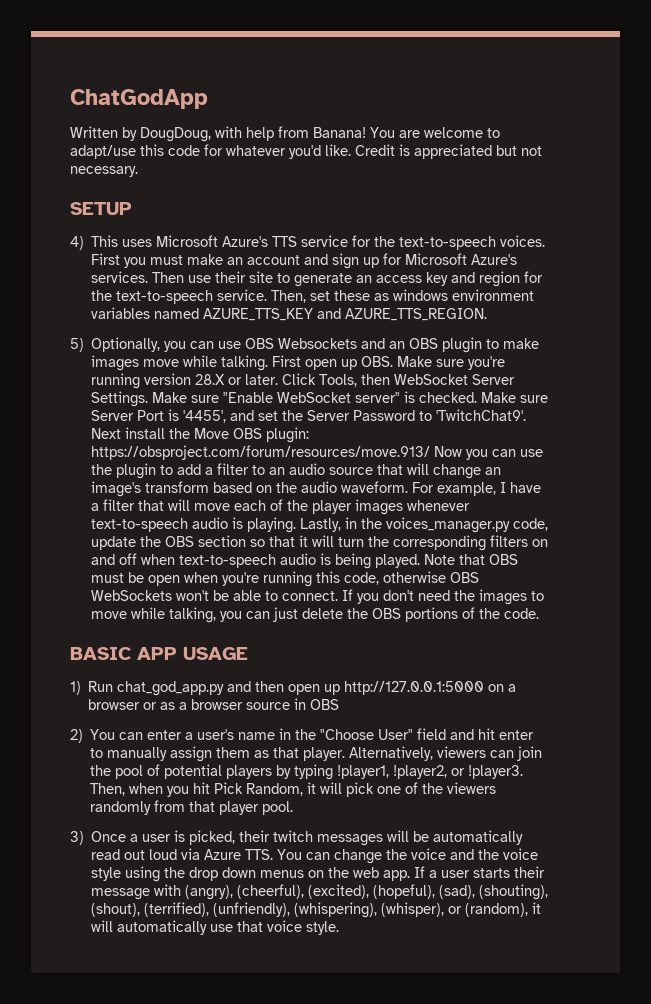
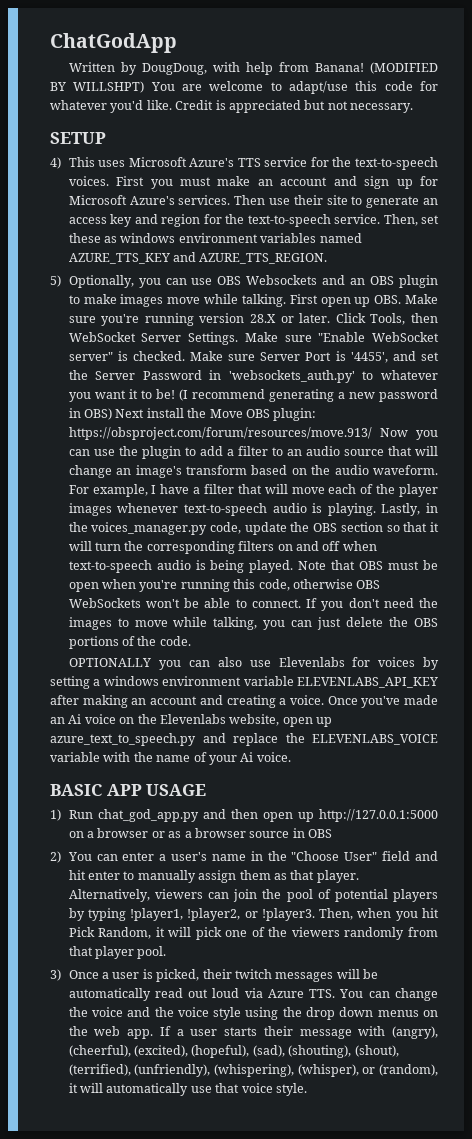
- You are welcome to adapt/use this code for whatever you'd like.
+ (MODIFIED BY WILLSHPT) You are welcome to adapt/use this code for whatever you'd like.
- Make sure Server Port is '4455', and set the Server Password to 'TwitchChat9'. Next install the Move OBS plugin: https://obsproject.com/forum/resources/move.913/ Now you can use the plugin to add a filter to an audio source that will change an image's transform based on the audio waveform.
+ Make sure Server Port is '4455', and set the Server Password in 'websockets_auth.py' to whatever you want it to be! (I recommend generating a new password in OBS) Next install the Move OBS plugin: https://obsproject.com/forum/resources/move.913/ Now you can use the plugin to add a filter to an audio source that will change an image's transform based on the audio waveform.
+ OPTIONALLY you can also use Elevenlabs for voices by setting a windows environment variable ELEVENLABS_API_KEY after making an account and creating a voice. Once you've made an Ai voice on the Elevenlabs website, open up azure_text_to_speech.py and replace the ELEVENLABS_VOICE variable with the name of your Ai voice.

